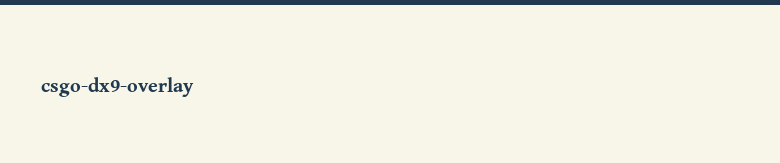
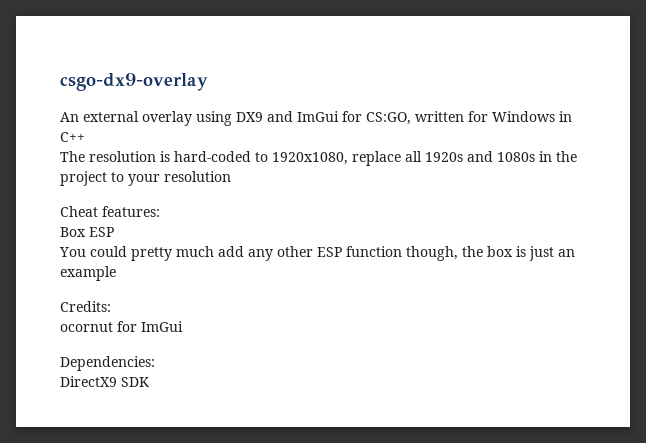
+ An external overlay using DX9 and ImGui for CS:GO, written for Windows in C++
+ The resolution is hard-coded to 1920x1080, replace all 1920s and 1080s in the project to your resolution
+ Cheat features:
+ Box ESP
+ You could pretty much add any other ESP function though, the box is just an example
+ Credits:
+ ocornut for ImGui
+ Dependencies:
+ DirectX9 SDK

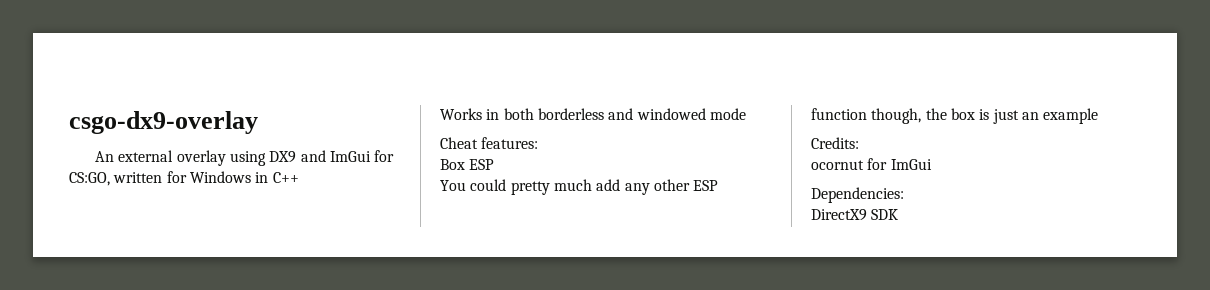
- The resolution is hard-coded to 1920x1080, replace all 1920s and 1080s in the project to your resolution
+ Works in both borderless and windowed mode

